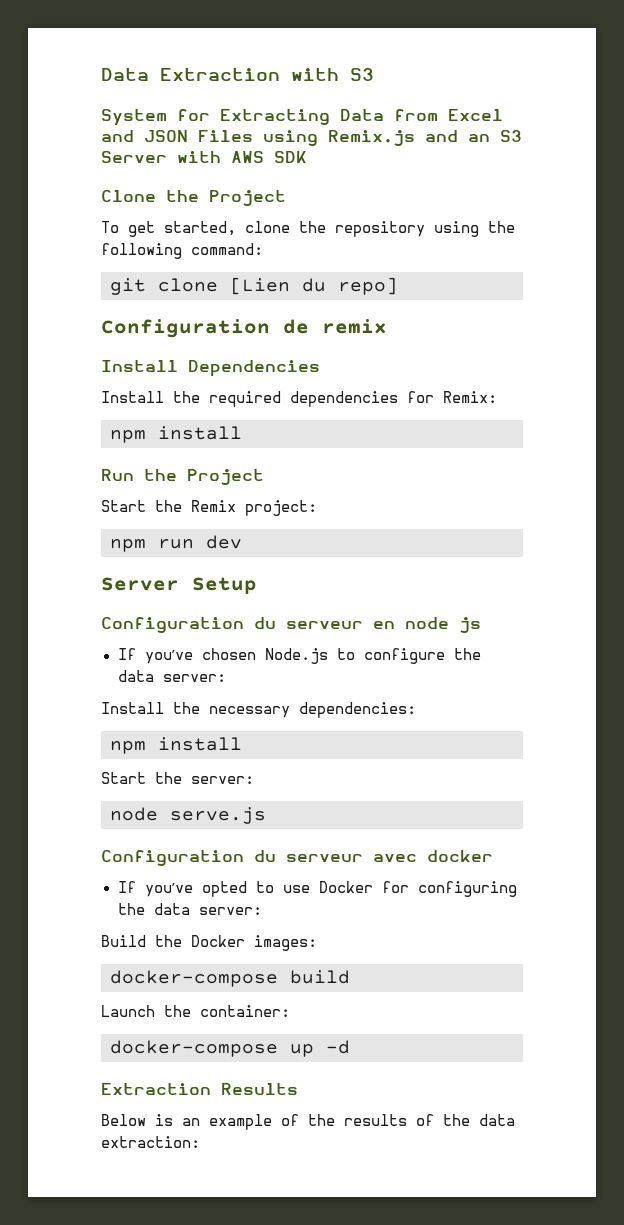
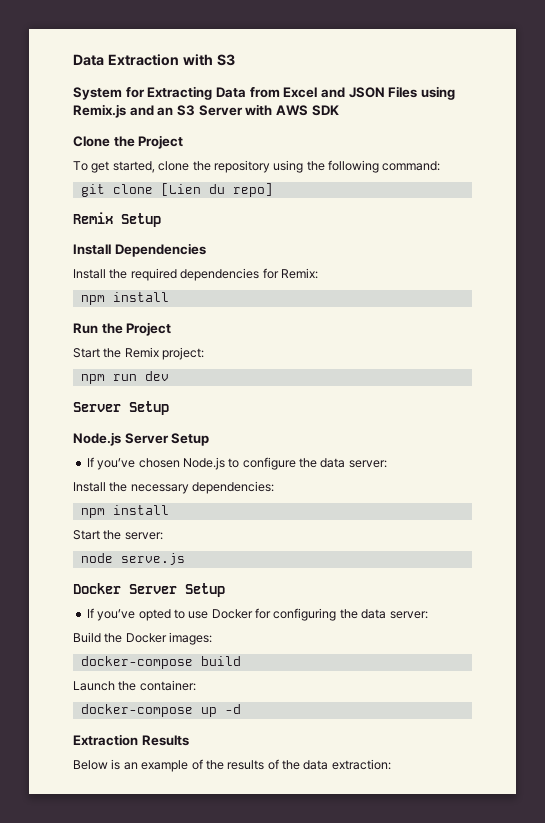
- Configuration de remix
+ Remix Setup
- Configuration du serveur en node js
+ Node.js Server Setup
- Configuration du serveur avec docker
+ Docker Server Setup

